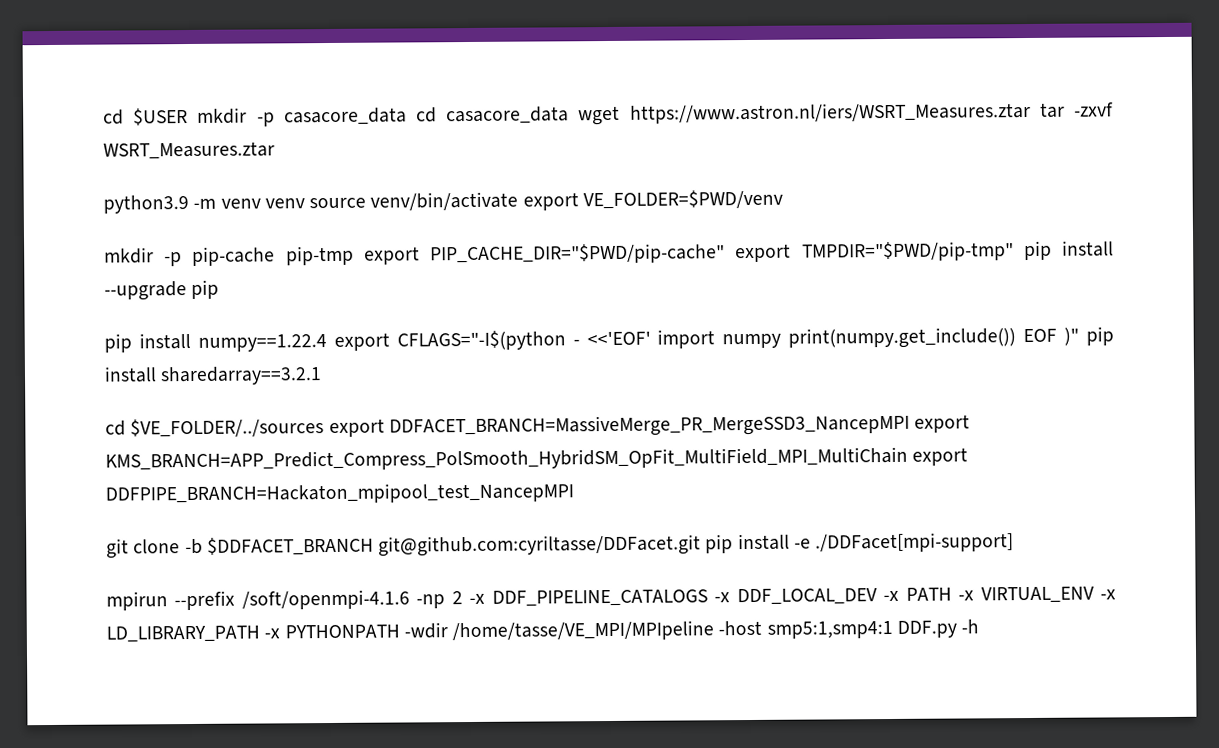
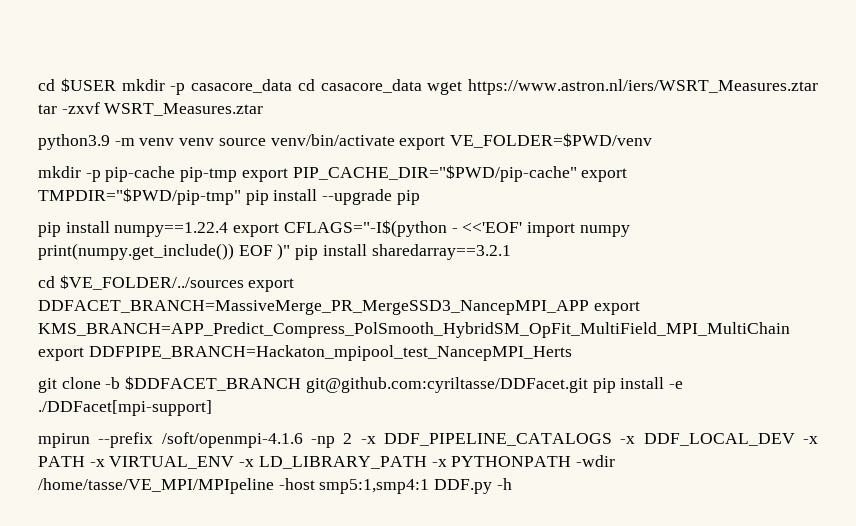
- cd $VE_FOLDER/../sources export DDFACET_BRANCH=MassiveMerge_PR_MergeSSD3_NancepMPI export KMS_BRANCH=APP_Predict_Compress_PolSmooth_HybridSM_OpFit_MultiField_MPI_MultiChain export DDFPIPE_BRANCH=Hackaton_mpipool_test_NancepMPI
+ cd $VE_FOLDER/../sources export DDFACET_BRANCH=MassiveMerge_PR_MergeSSD3_NancepMPI_APP export KMS_BRANCH=APP_Predict_Compress_PolSmooth_HybridSM_OpFit_MultiField_MPI_MultiChain export DDFPIPE_BRANCH=Hackaton_mpipool_test_NancepMPI_Herts

